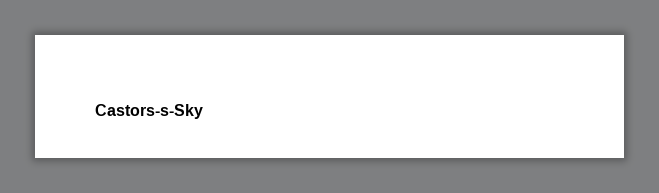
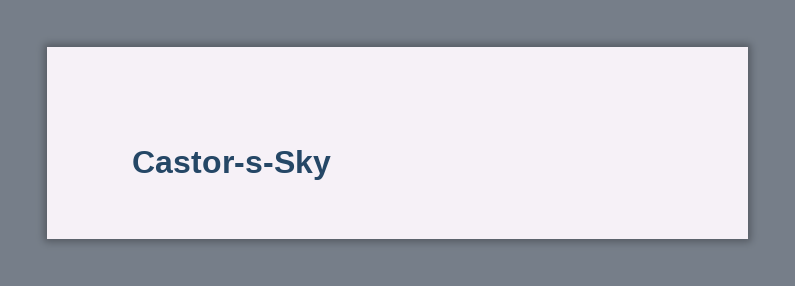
- Castors-s-Sky
+ Castor-s-Sky

